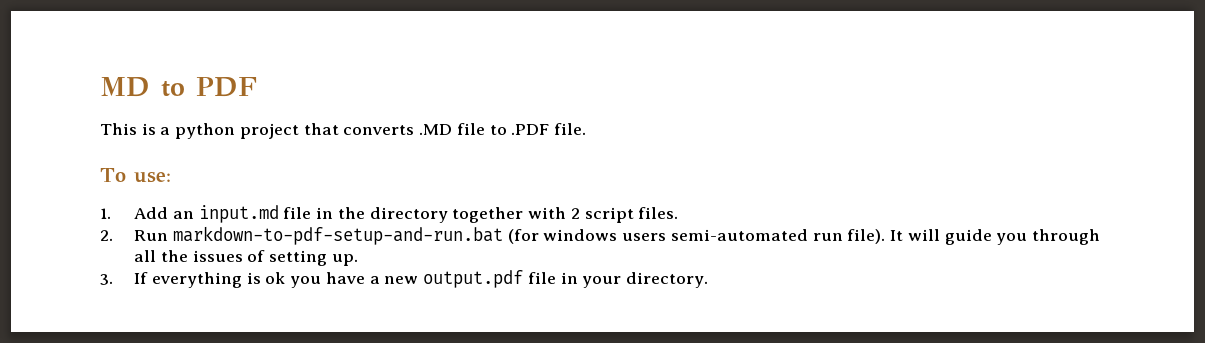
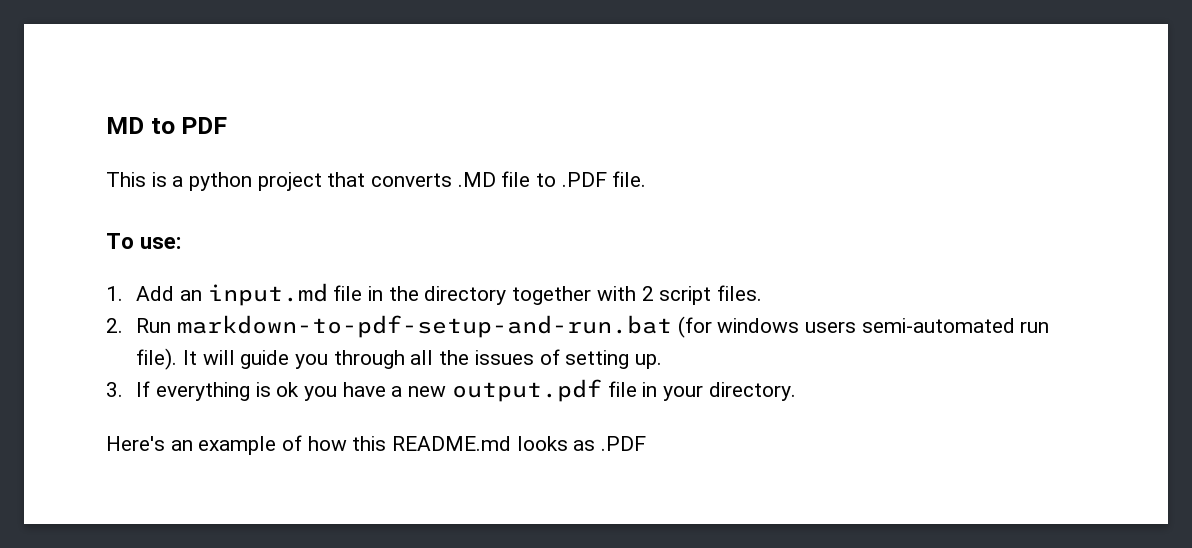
+ Here's an example of how this README.md looks as .PDF

